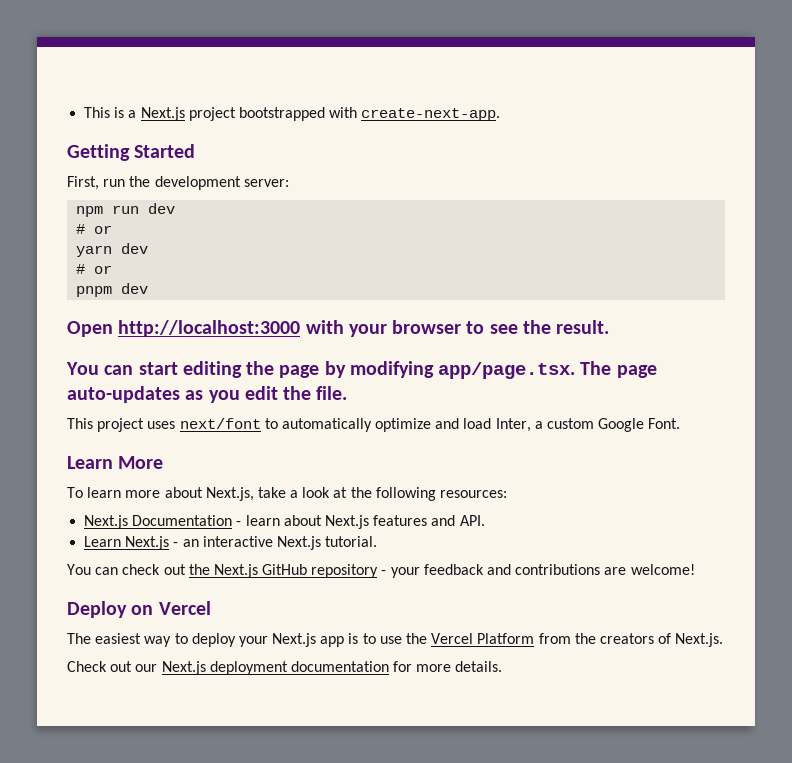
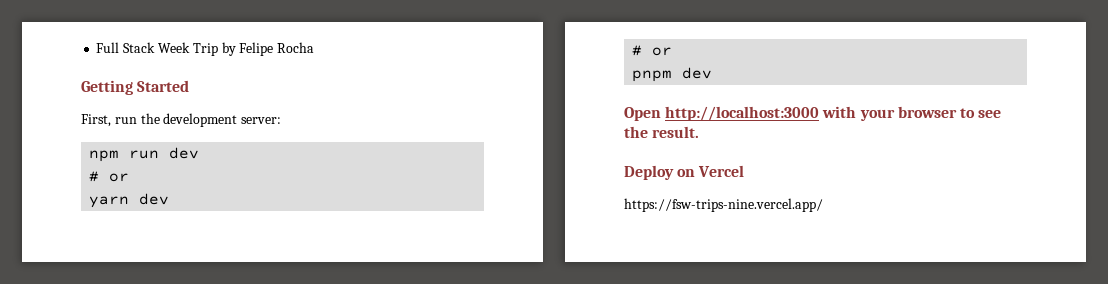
- This is a Next.js project bootstrapped with create-next-app.
+ Full Stack Week Trip by Felipe Rocha
- You can start editing the page by modifying app/page.tsx. The page auto-updates as you edit the file.
- This project uses next/font to automatically optimize and load Inter, a custom Google Font.
- Learn More
- To learn more about Next.js, take a look at the following resources:
- Next.js Documentation - learn about Next.js features and API.
- Learn Next.js - an interactive Next.js tutorial.
- You can check out the Next.js GitHub repository - your feedback and contributions are welcome!
  Deploy on Vercel
- The easiest way to deploy your Next.js app is to use the Vercel Platform from the creators of Next.js.
- Check out our Next.js deployment documentation for more details.
+ https://fsw-trips-nine.vercel.app/

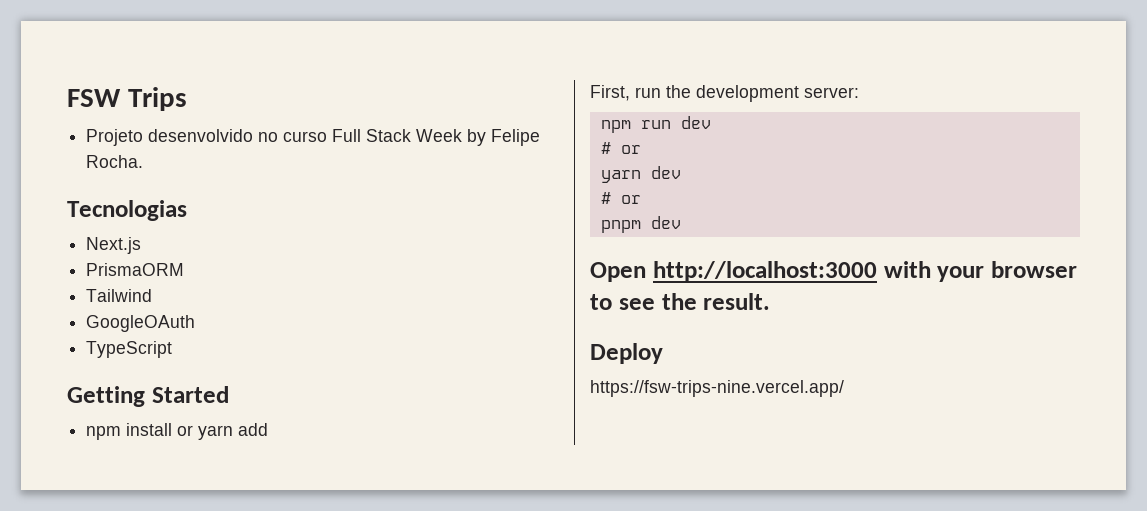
- Full Stack Week Trip by Felipe Rocha
+ FSW Trips
+ Projeto desenvolvido no curso Full Stack Week by Felipe Rocha.
+ Tecnologias
+ Next.js
+ PrismaORM
+ Tailwind
+ GoogleOAuth
+ TypeScript
  Getting Started
+ npm install or yarn add
- Deploy on Vercel
+ Deploy

